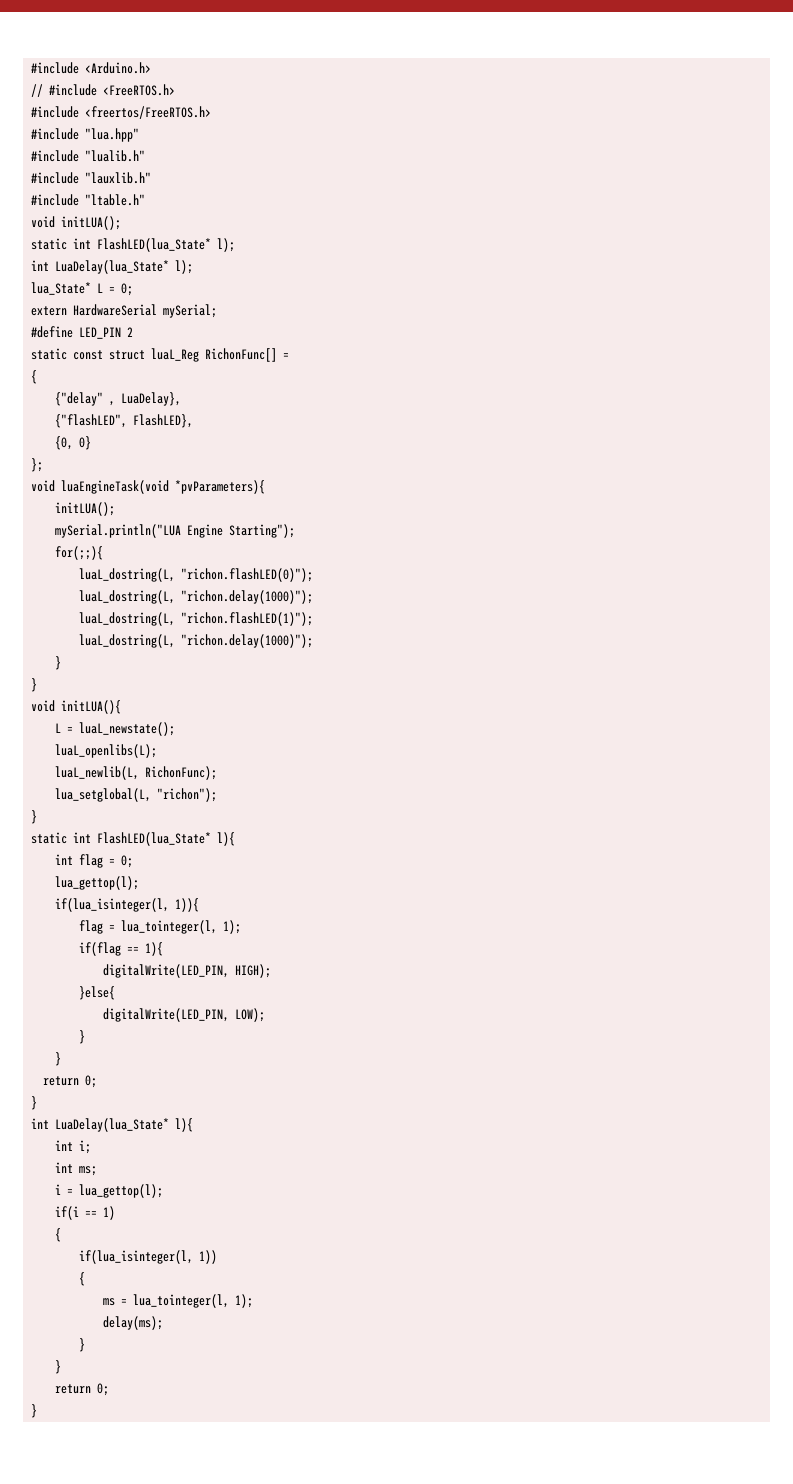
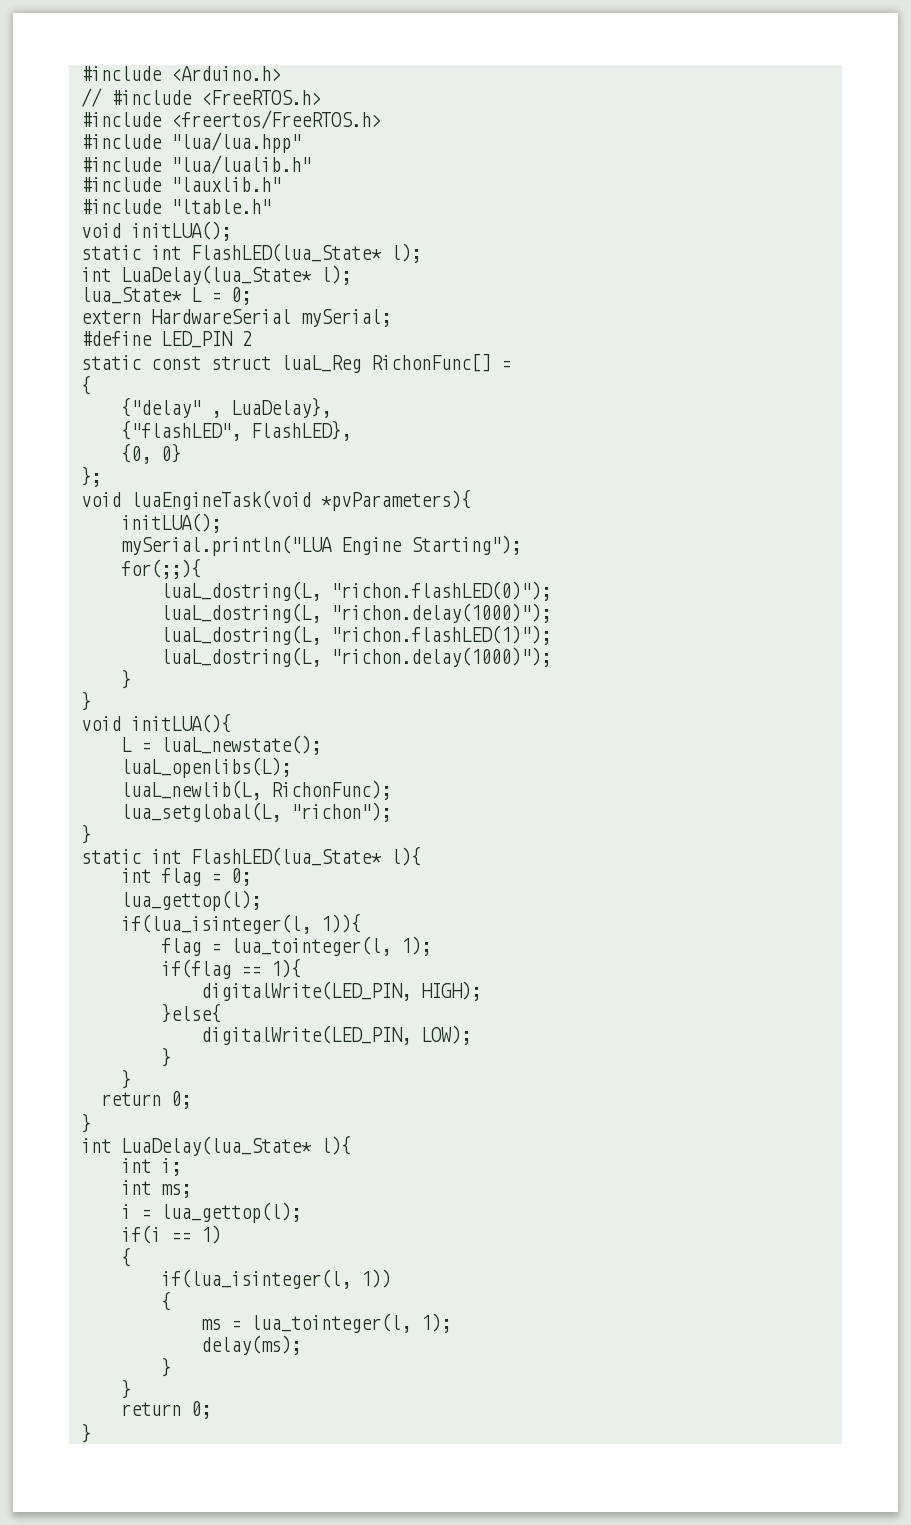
- #include "lua.hpp"
- #include "lualib.h"
+ #include "lua/lua.hpp"
+ #include "lua/lualib.h"

